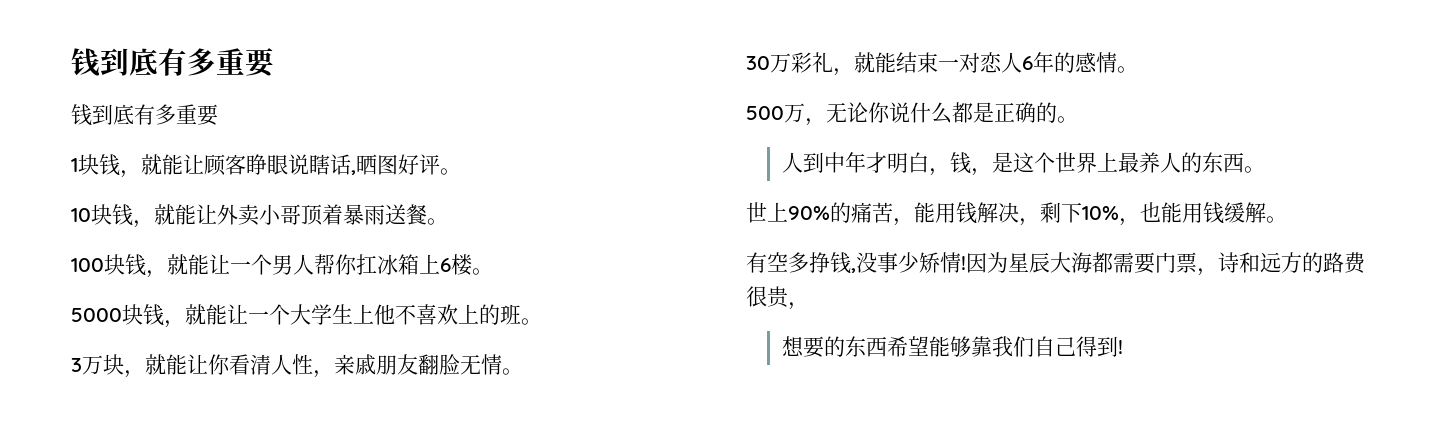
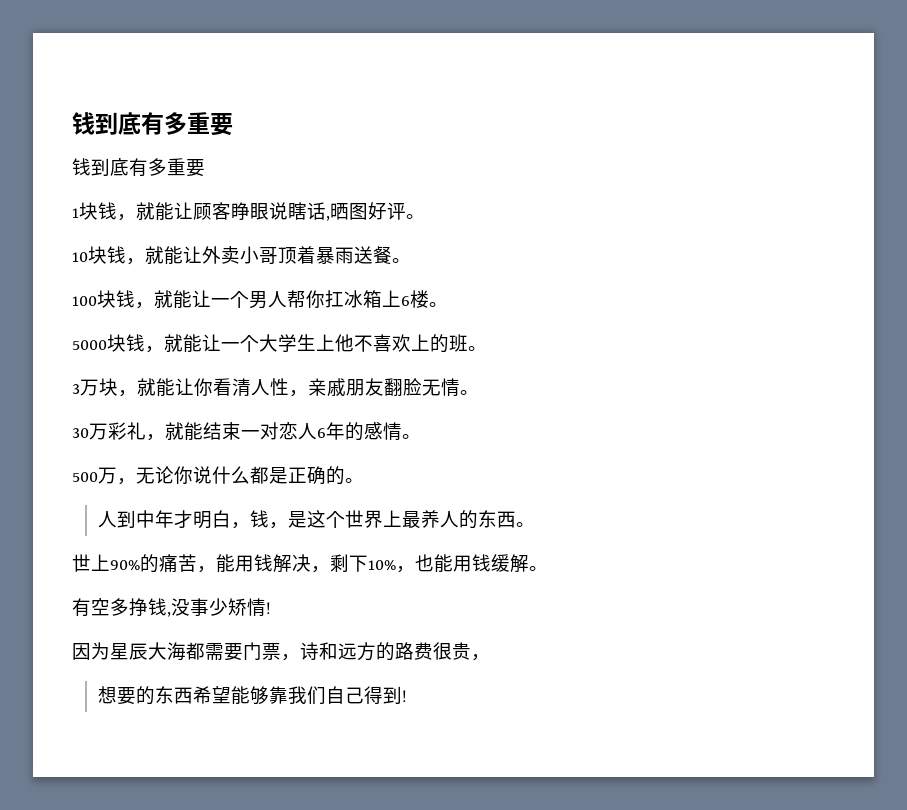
- 有空多挣钱,没事少矫情!因为星辰大海都需要门票，诗和远方的路费很贵，
+ 有空多挣钱,没事少矫情!
+ 因为星辰大海都需要门票，诗和远方的路费很贵，

